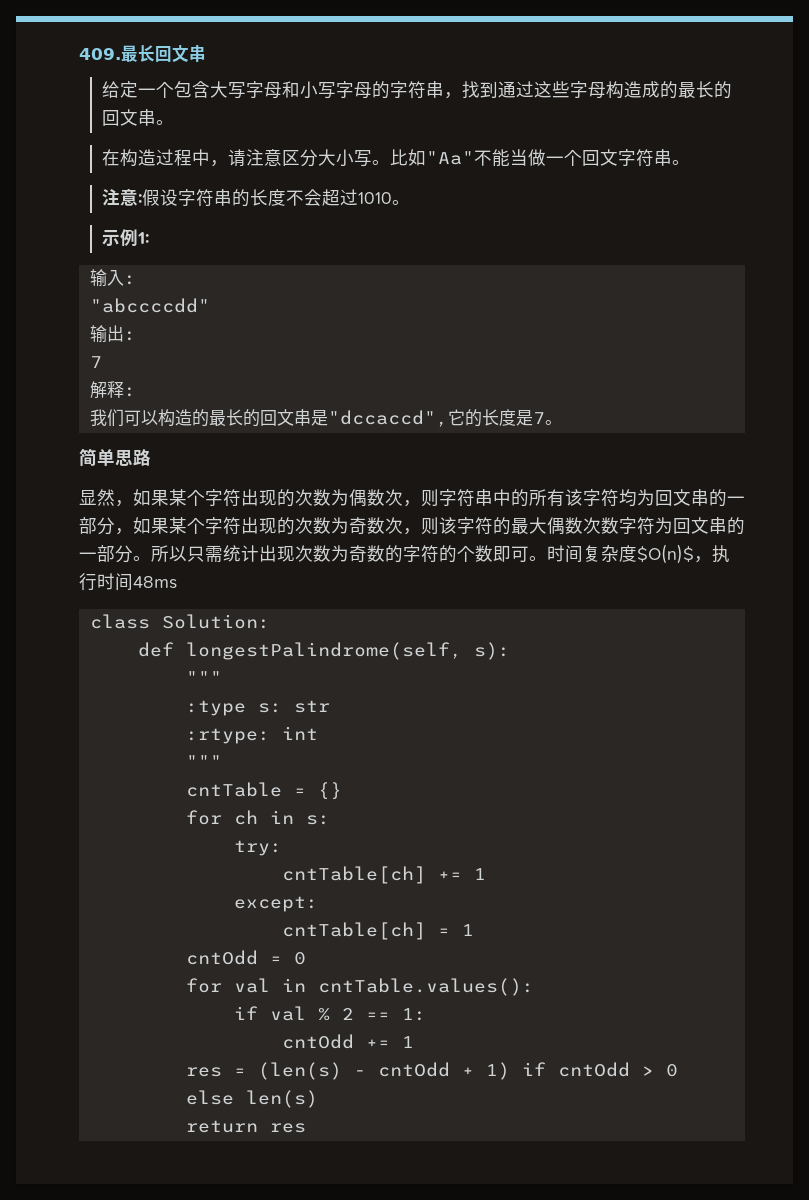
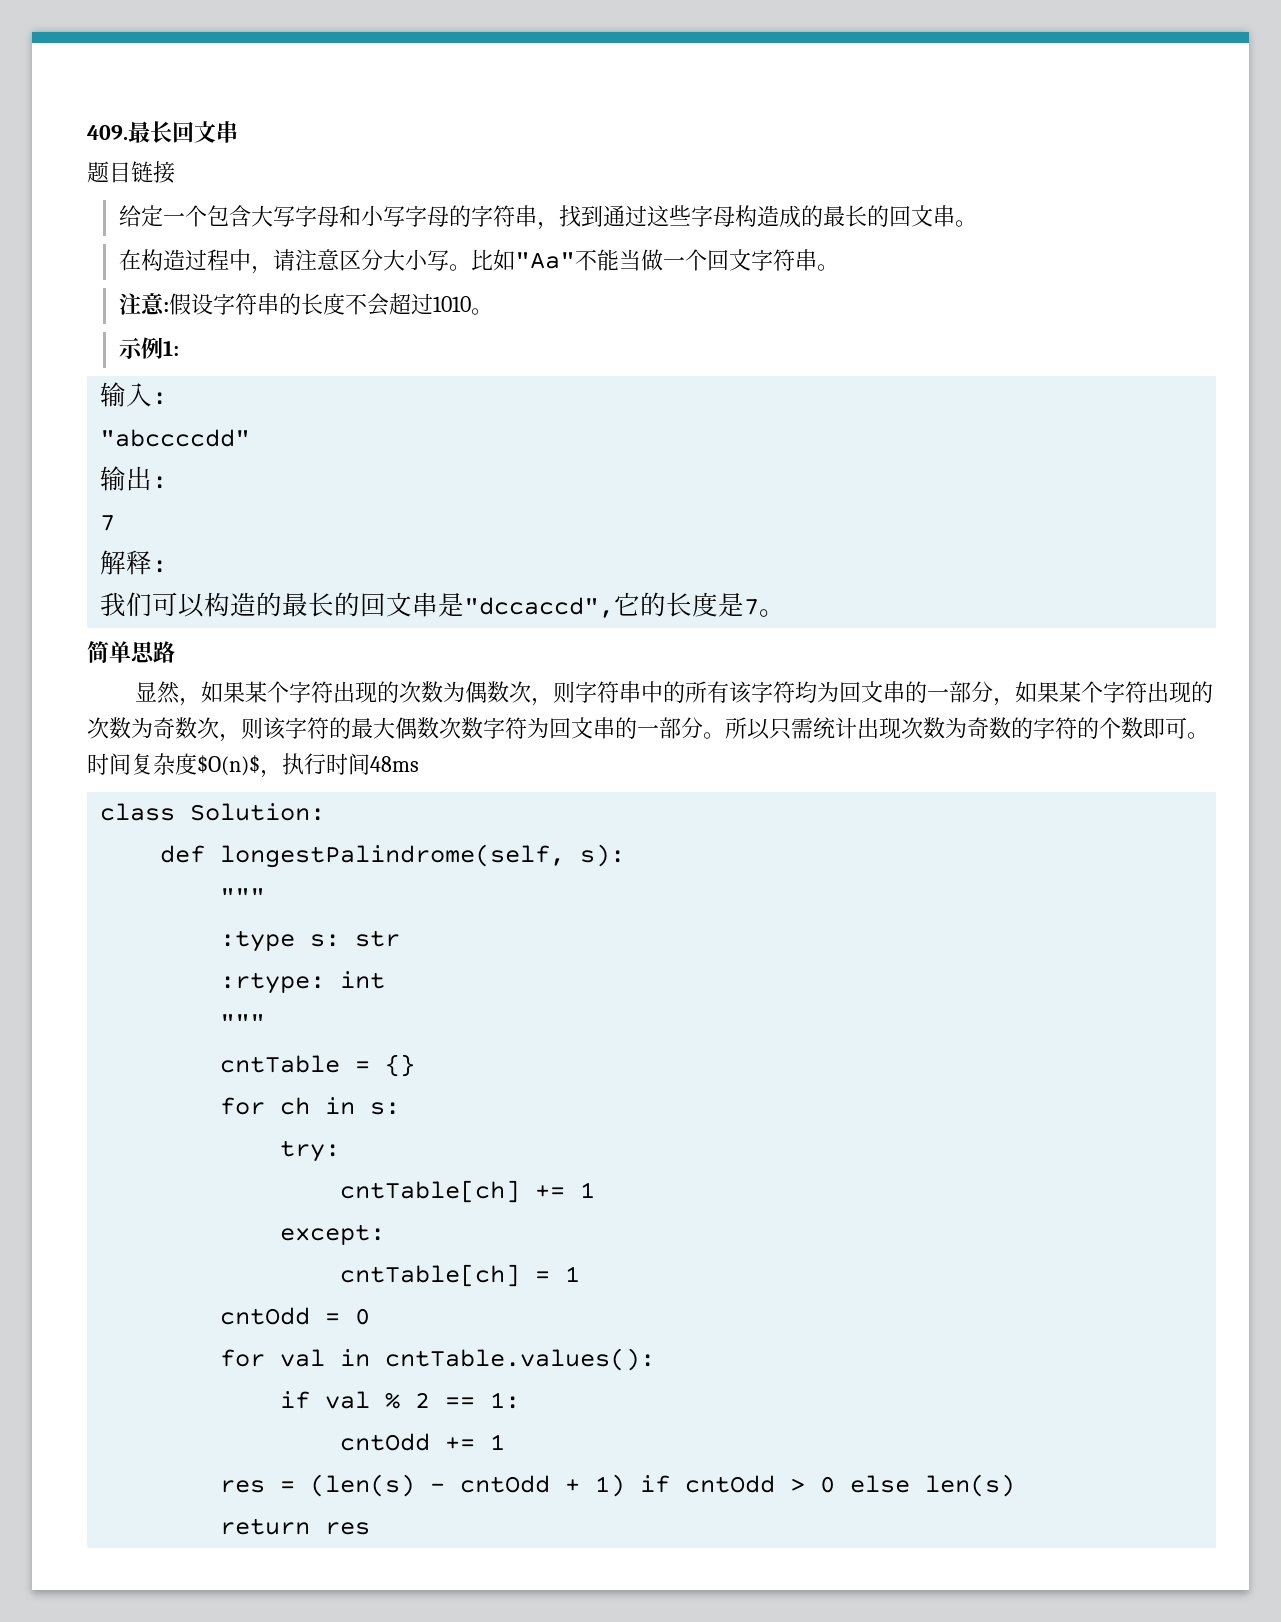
+ 题目链接

